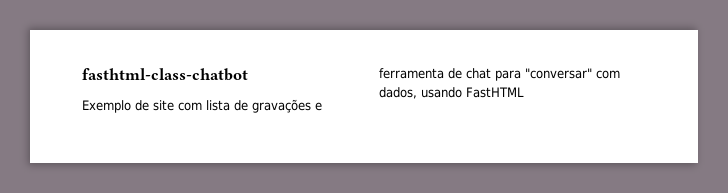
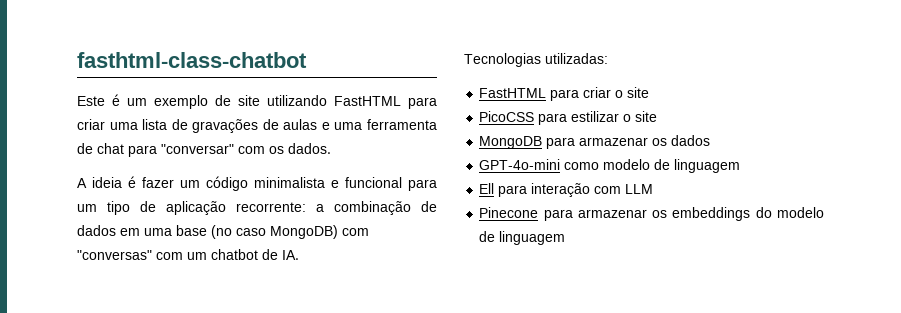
- Exemplo de site com lista de gravações e ferramenta de chat para "conversar" com dados, usando FastHTML
+ Este é um exemplo de site utilizando FastHTML para criar uma lista de gravações de aulas e uma ferramenta de chat para "conversar" com os dados.
+ A ideia é fazer um código minimalista e funcional para um tipo de aplicação recorrente: a combinação de dados em uma base (no caso MongoDB) com "conversas" com um chatbot de IA.
+ Tecnologias utilizadas:
+ FastHTML para criar o site
+ PicoCSS para estilizar o site
+ MongoDB para armazenar os dados
+ GPT-4o-mini como modelo de linguagem
+ Ell para interação com LLM
+ Pinecone para armazenar os embeddings do modelo de linguagem

